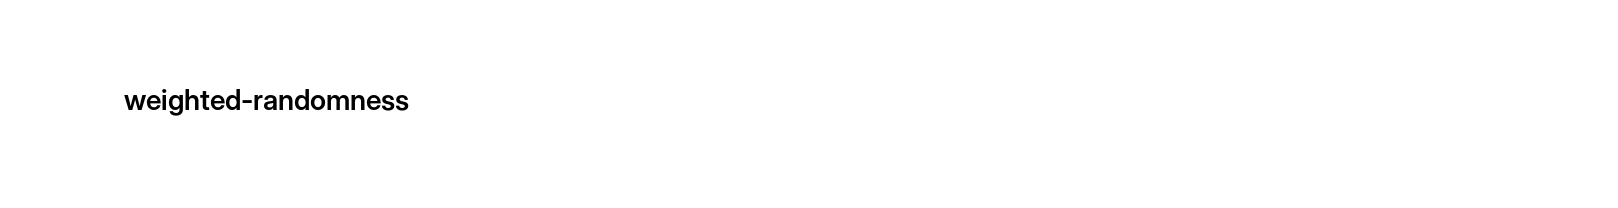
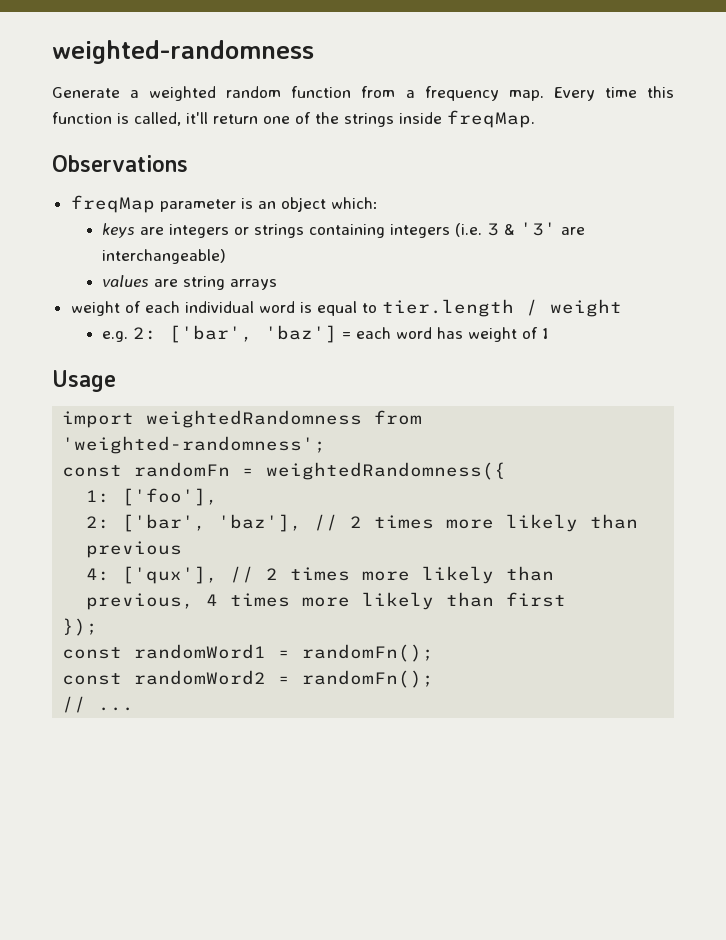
+ Generate a weighted random function from a frequency map. Every time this function is called, it'll return one of the strings inside freqMap.
+ Observations
+ freqMap parameter is an object which:
+ keys are integers or strings containing integers (i.e. 3 & '3' are interchangeable)
+ values are string arrays
+ weight of each individual word is equal to tier.length / weight
+ e.g. 2: ['bar', 'baz'] = each word has weight of 1
+ Usage
+ import weightedRandomness from 'weighted-randomness';
+ const randomFn = weightedRandomness({
+ 1: ['foo'],
+ 2: ['bar', 'baz'], // 2 times more likely than previous
+ 4: ['qux'], // 2 times more likely than previous, 4 times more likely than first
+ });
+ const randomWord1 = randomFn();
+ const randomWord2 = randomFn();
+ // ...

